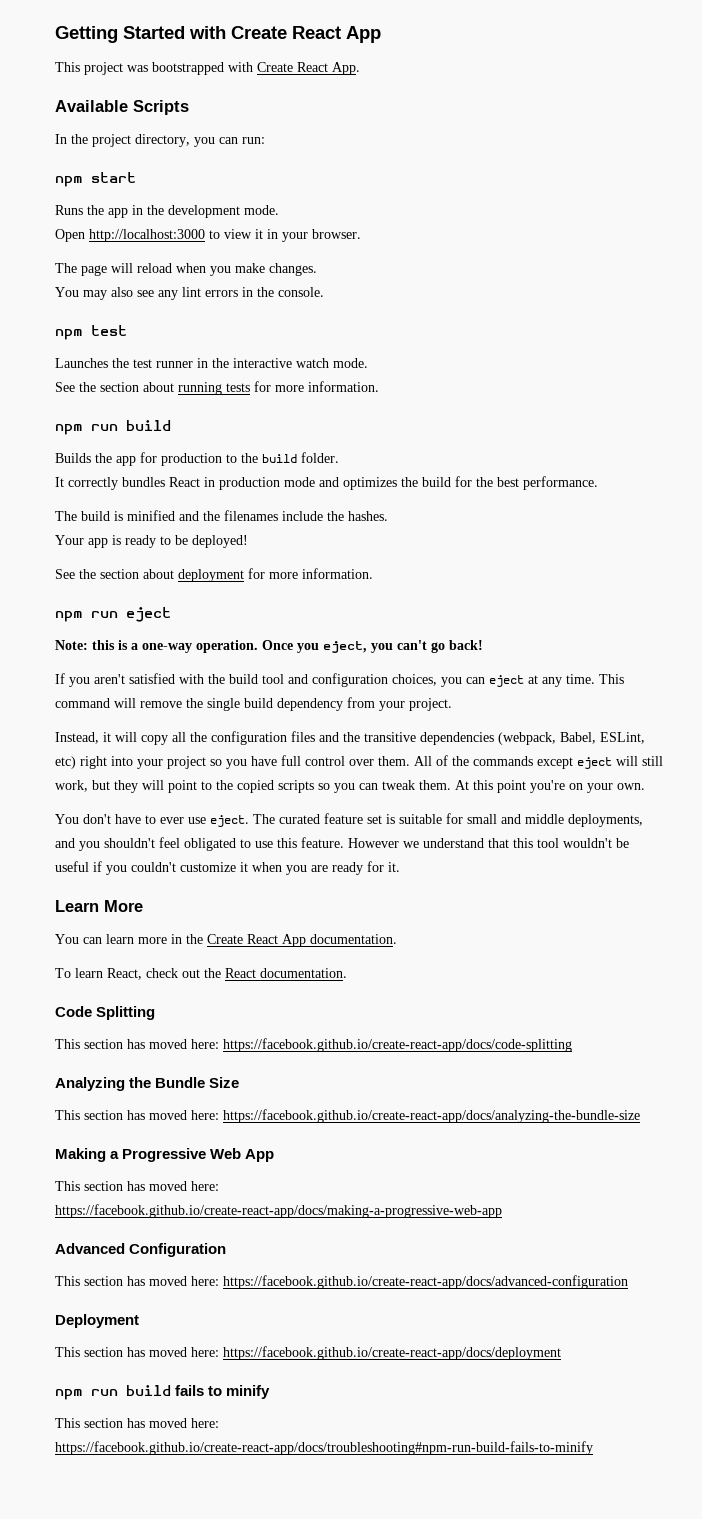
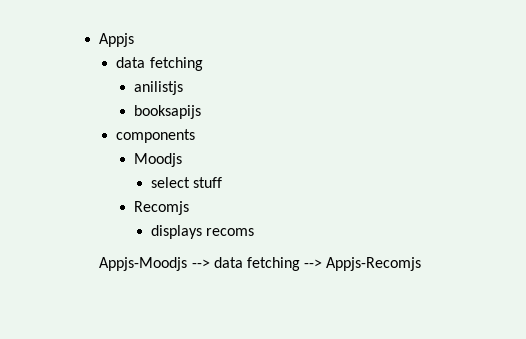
- Getting Started with Create React App
- This project was bootstrapped with Create React App.
- Available Scripts
- In the project directory, you can run:
- npm start
- Runs the app in the development mode.
- Open http://localhost:3000 to view it in your browser.
- The page will reload when you make changes.
- You may also see any lint errors in the console.
- npm test
- Launches the test runner in the interactive watch mode.
- See the section about running tests for more information.
- npm run build
- Builds the app for production to the build folder.
- It correctly bundles React in production mode and optimizes the build for the best performance.
- The build is minified and the filenames include the hashes.
- Your app is ready to be deployed!
- See the section about deployment for more information.
- npm run eject
- Note: this is a one-way operation. Once you eject, you can't go back!
- If you aren't satisfied with the build tool and configuration choices, you can eject at any time. This command will remove the single build dependency from your project.
- Instead, it will copy all the configuration files and the transitive dependencies (webpack, Babel, ESLint, etc) right into your project so you have full control over them. All of the commands except eject will still work, but they will point to the copied scripts so you can tweak them. At this point you're on your own.
- You don't have to ever use eject. The curated feature set is suitable for small and middle deployments, and you shouldn't feel obligated to use this feature. However we understand that this tool wouldn't be useful if you couldn't customize it when you are ready for it.
- Learn More
- You can learn more in the Create React App documentation.
- To learn React, check out the React documentation.
- Code Splitting
- This section has moved here: https://facebook.github.io/create-react-app/docs/code-splitting
- Analyzing the Bundle Size
- This section has moved here: https://facebook.github.io/create-react-app/docs/analyzing-the-bundle-size
- Making a Progressive Web App
- This section has moved here: https://facebook.github.io/create-react-app/docs/making-a-progressive-web-app
- Advanced Configuration
- This section has moved here: https://facebook.github.io/create-react-app/docs/advanced-configuration
- Deployment
- This section has moved here: https://facebook.github.io/create-react-app/docs/deployment
- npm run build fails to minify
- This section has moved here: https://facebook.github.io/create-react-app/docs/troubleshooting#npm-run-build-fails-to-minify
+ Appjs
+ data fetching
+ anilistjs
+ booksapijs
+ components
+ Moodjs
+ select stuff
+ Recomjs
+ displays recoms
+ Appjs-Moodjs --> data fetching --> Appjs-Recomjs

